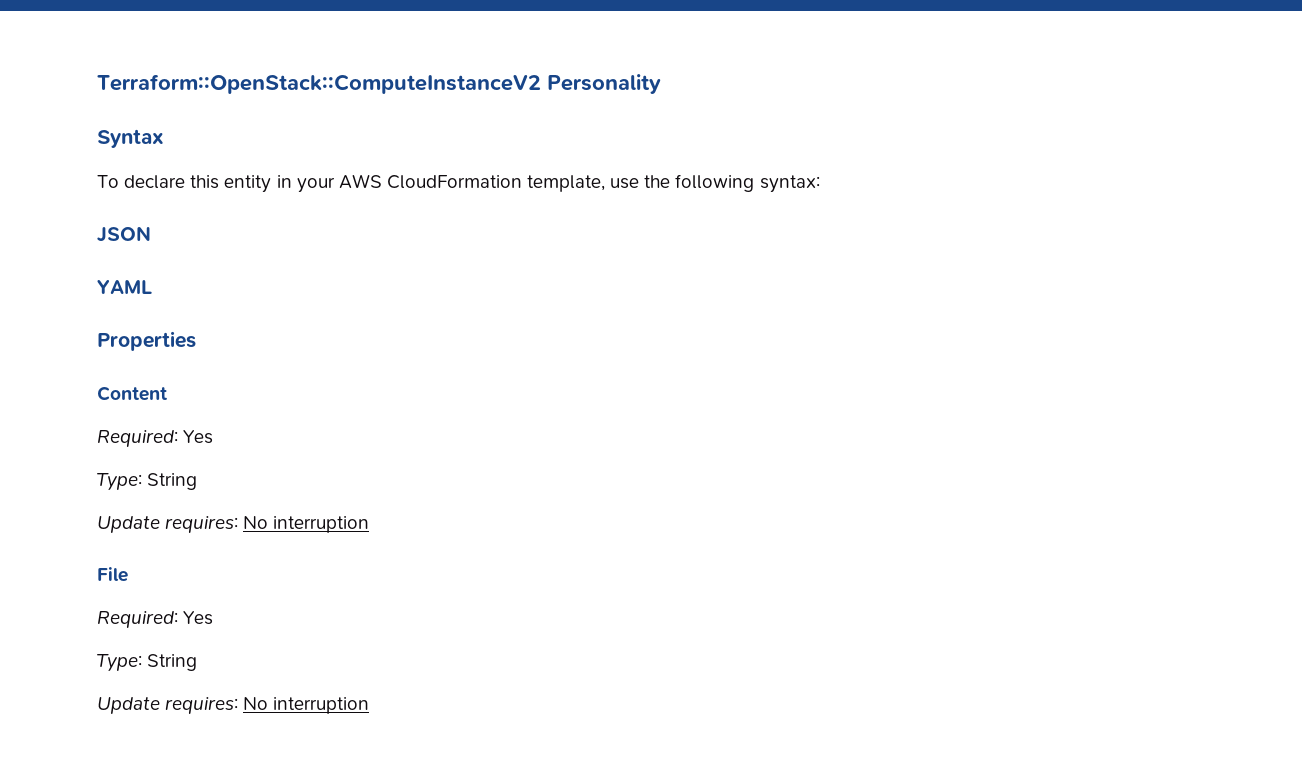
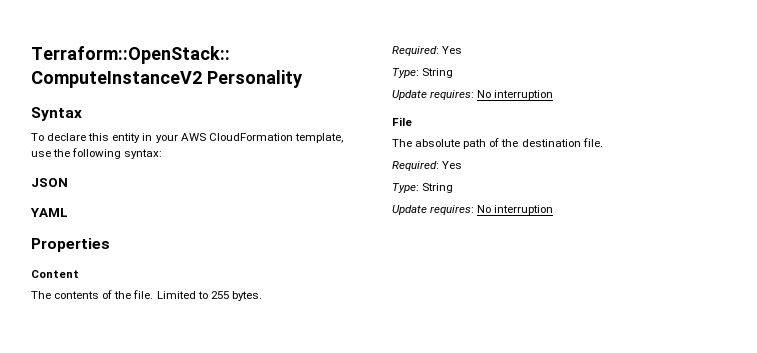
+ The contents of the file. Limited to 255 bytes.
+ The absolute path of the destination file.

